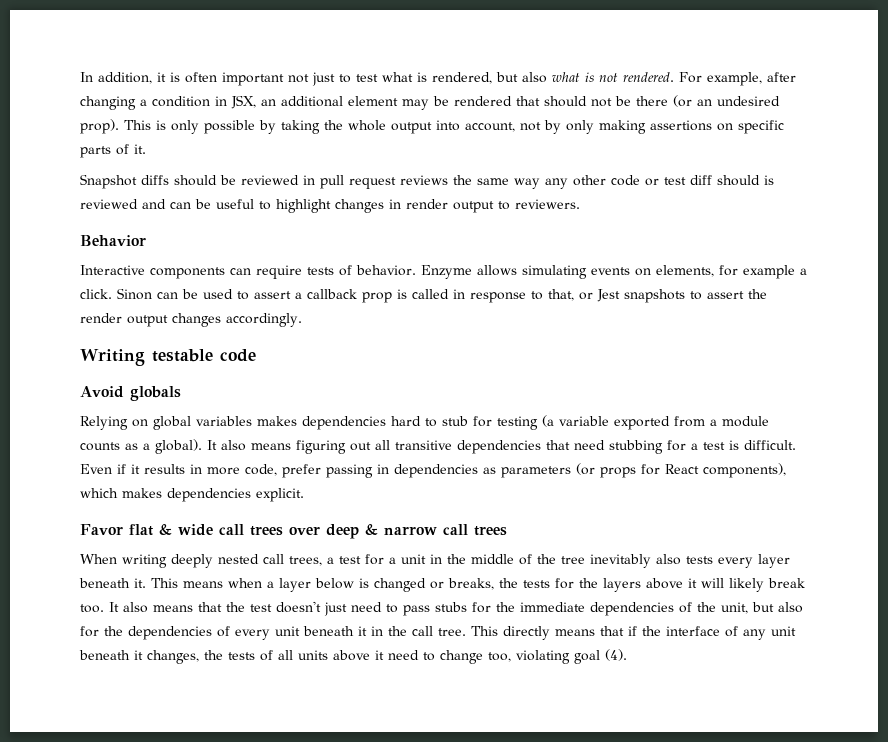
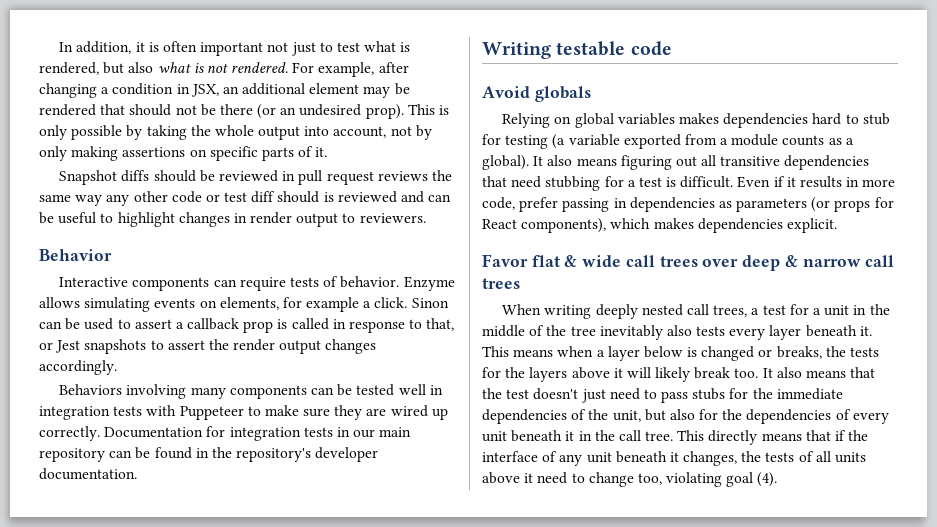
+ Behaviors involving many components can be tested well in integration tests with Puppeteer to make sure they are wired up correctly. Documentation for integration tests in our main repository can be found in the repository's developer documentation.

